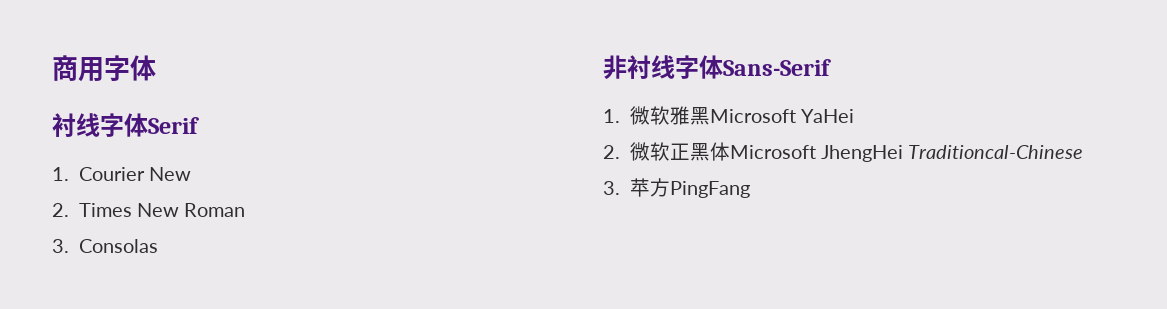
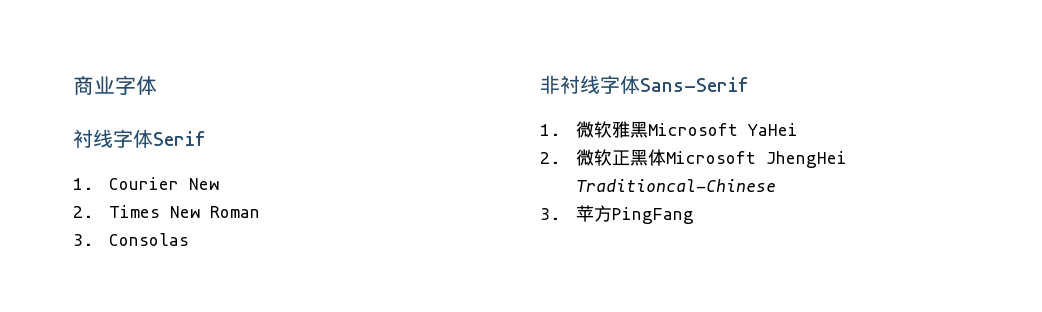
- 商用字体
+ 商业字体

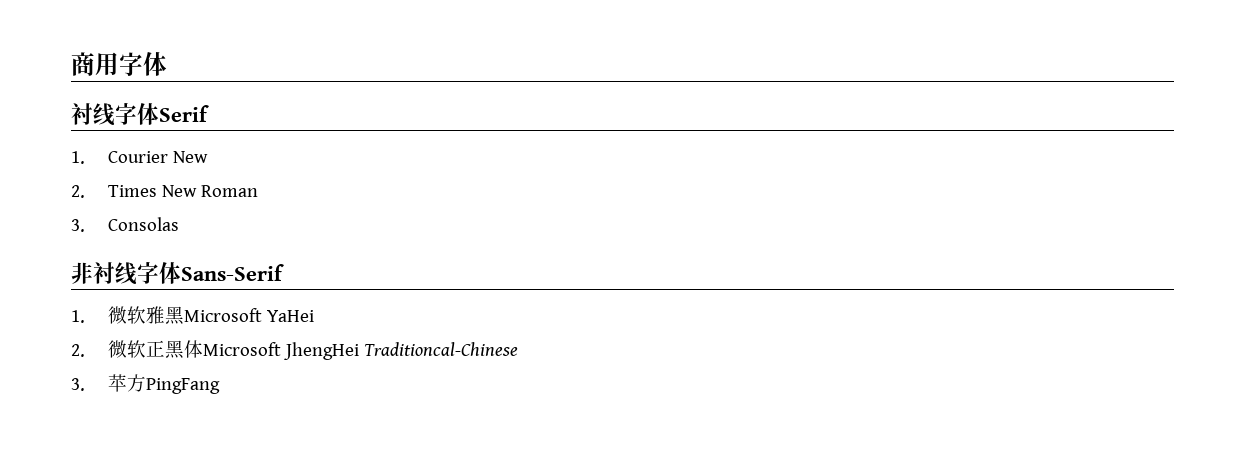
- 商业字体
+ 商用字体

